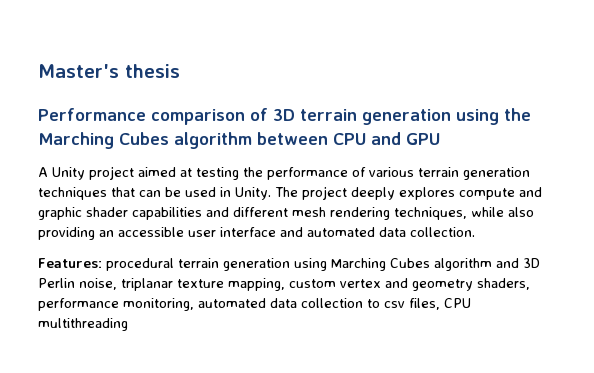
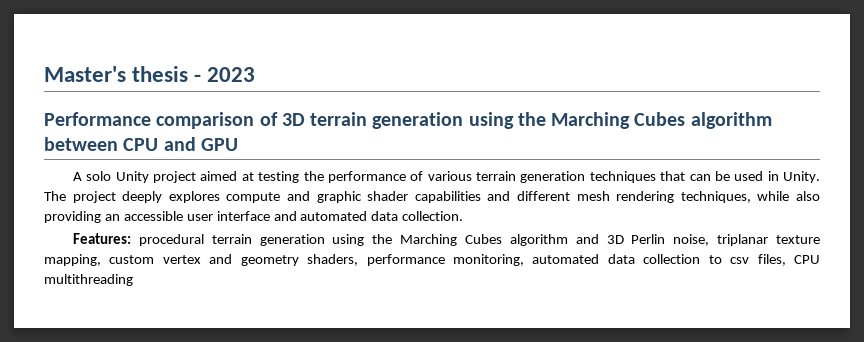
- Master's thesis
+ Master's thesis - 2023
- A Unity project aimed at testing the performance of various terrain generation techniques that can be used in Unity.
+ A solo Unity project aimed at testing the performance of various terrain generation techniques that can be used in Unity.
- Features: procedural terrain generation using Marching Cubes algorithm and 3D Perlin noise, triplanar texture mapping, custom vertex and geometry shaders, performance monitoring, automated data collection to csv files, CPU multithreading
+ Features: procedural terrain generation using the Marching Cubes algorithm and 3D Perlin noise, triplanar texture mapping, custom vertex and geometry shaders, performance monitoring, automated data collection to csv files, CPU multithreading

